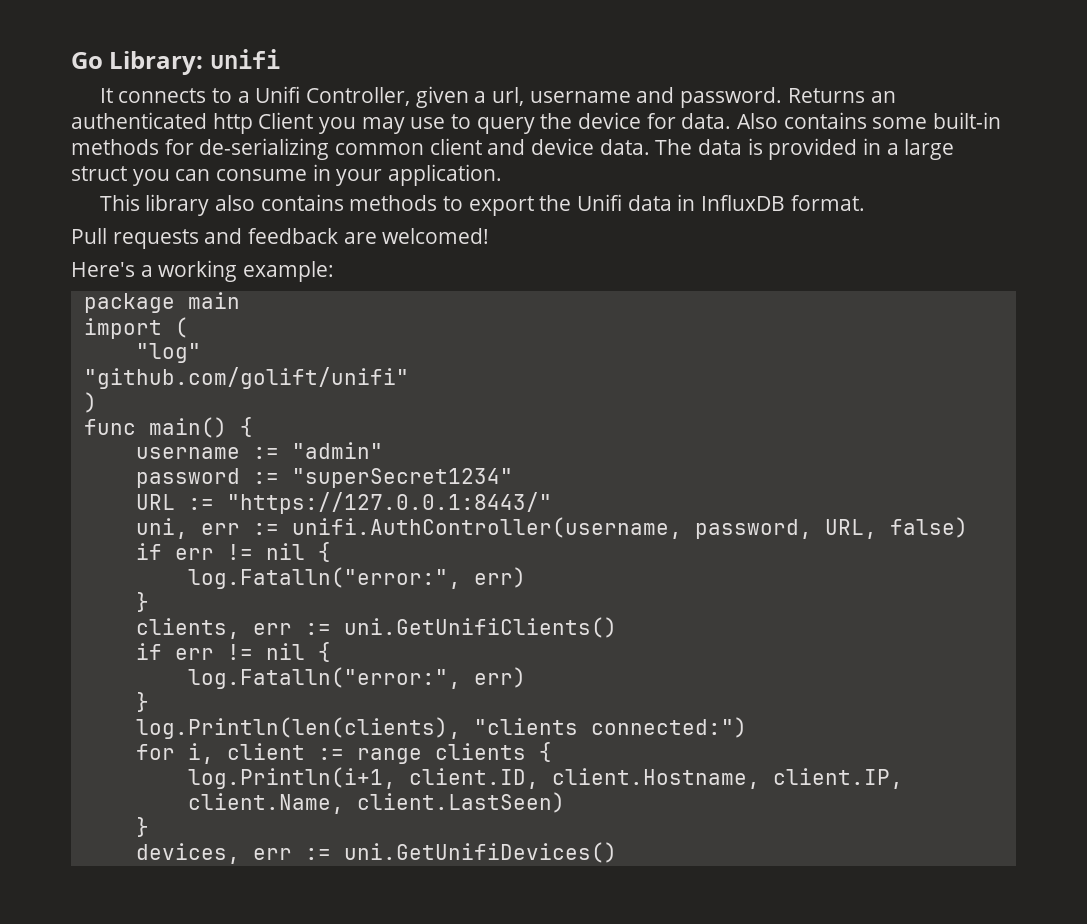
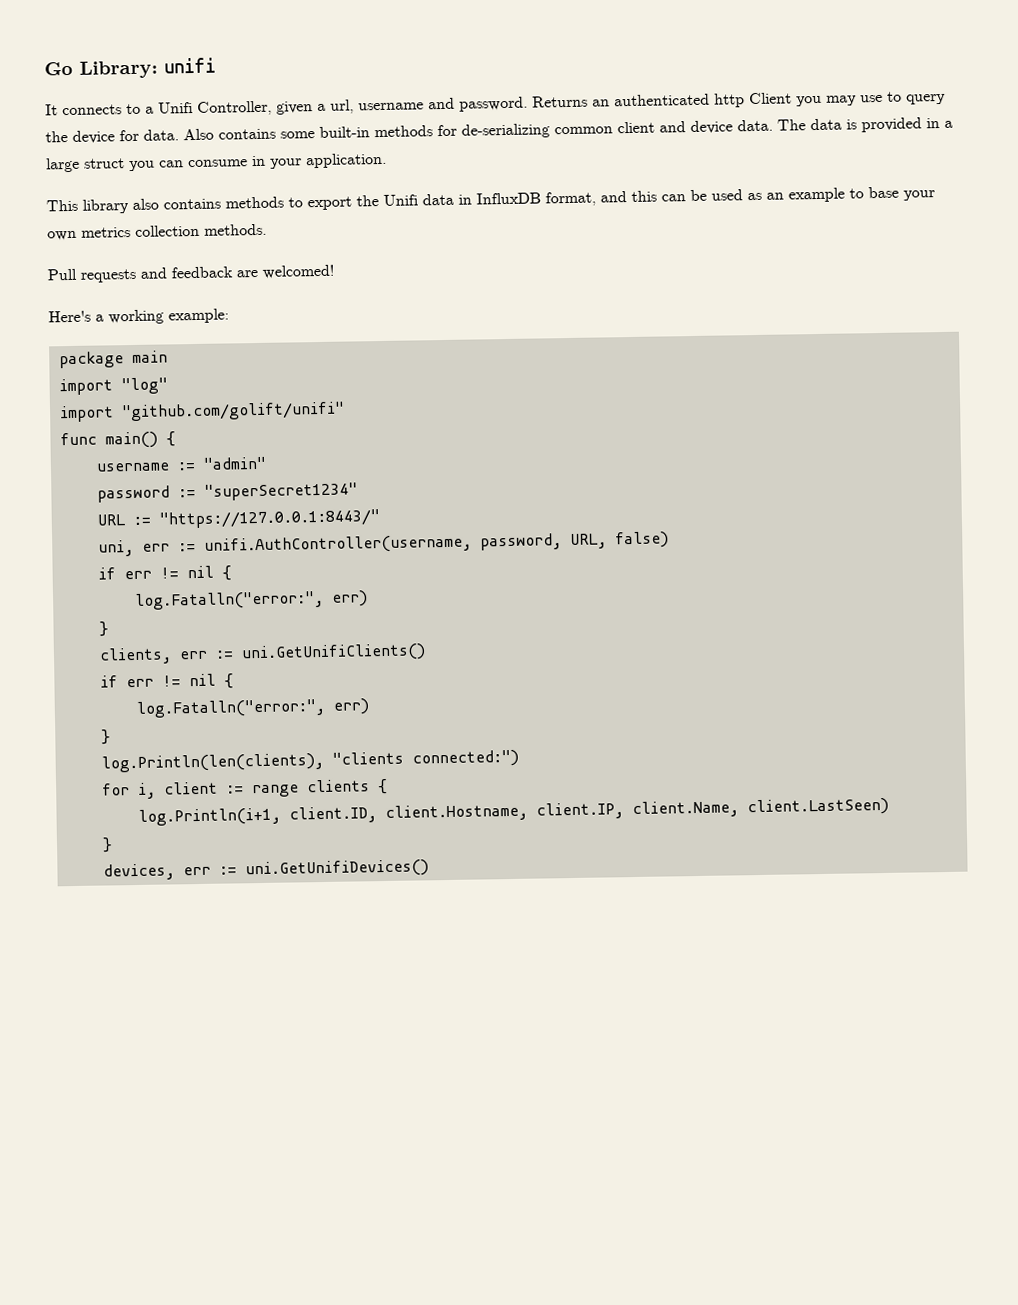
- This library also contains methods to export the Unifi data in InfluxDB format.
+ This library also contains methods to export the Unifi data in InfluxDB format, and this can be used as an example to base your own metrics collection methods.
- import (
- "log"
+ import "log"
- "github.com/golift/unifi"
+ import "github.com/golift/unifi"
- )

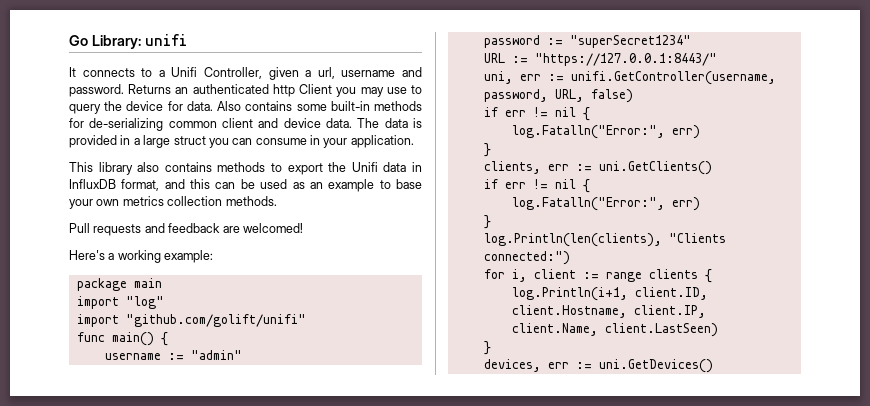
- uni, err := unifi.AuthController(username, password, URL, false)
+ uni, err := unifi.GetController(username, password, URL, false)
  if err != nil {
- log.Fatalln("error:", err)
+ log.Fatalln("Error:", err)
- clients, err := uni.GetUnifiClients()
+ clients, err := uni.GetClients()
  if err != nil {
- log.Fatalln("error:", err)
+ log.Fatalln("Error:", err)
- log.Println(len(clients), "clients connected:")
+ log.Println(len(clients), "Clients connected:")
- devices, err := uni.GetUnifiDevices()
+ devices, err := uni.GetDevices()

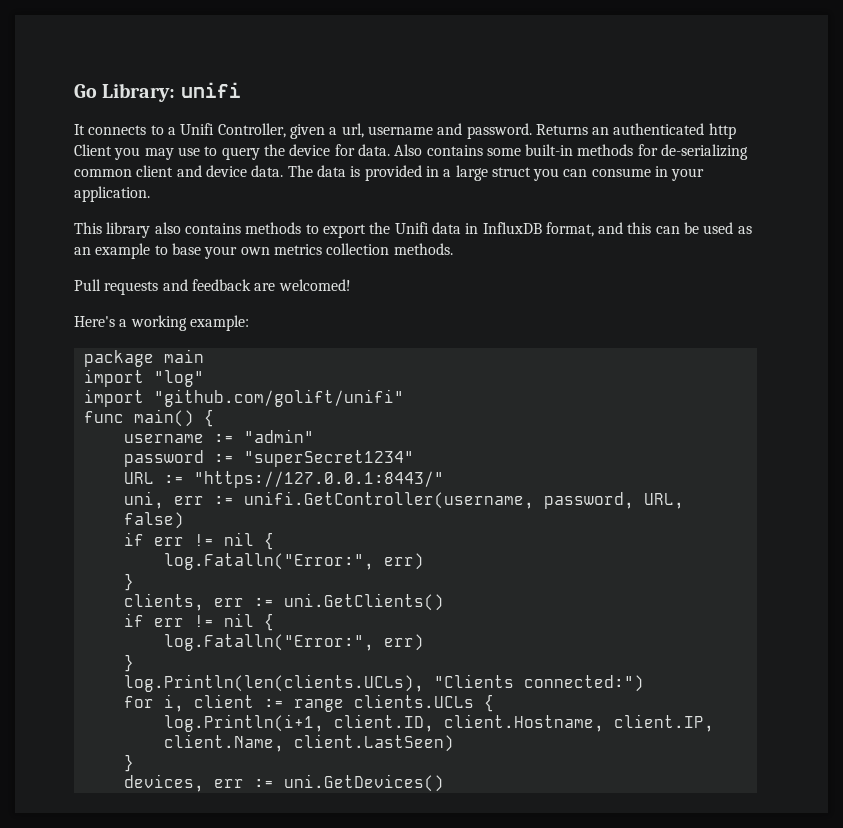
- log.Println(len(clients), "Clients connected:")
+ log.Println(len(clients.UCLs), "Clients connected:")
- for i, client := range clients {
+ for i, client := range clients.UCLs {

